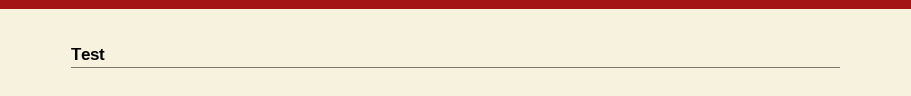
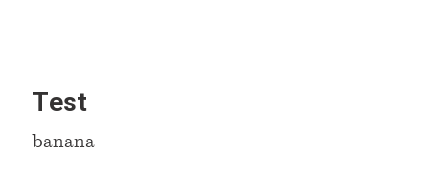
+ banana

